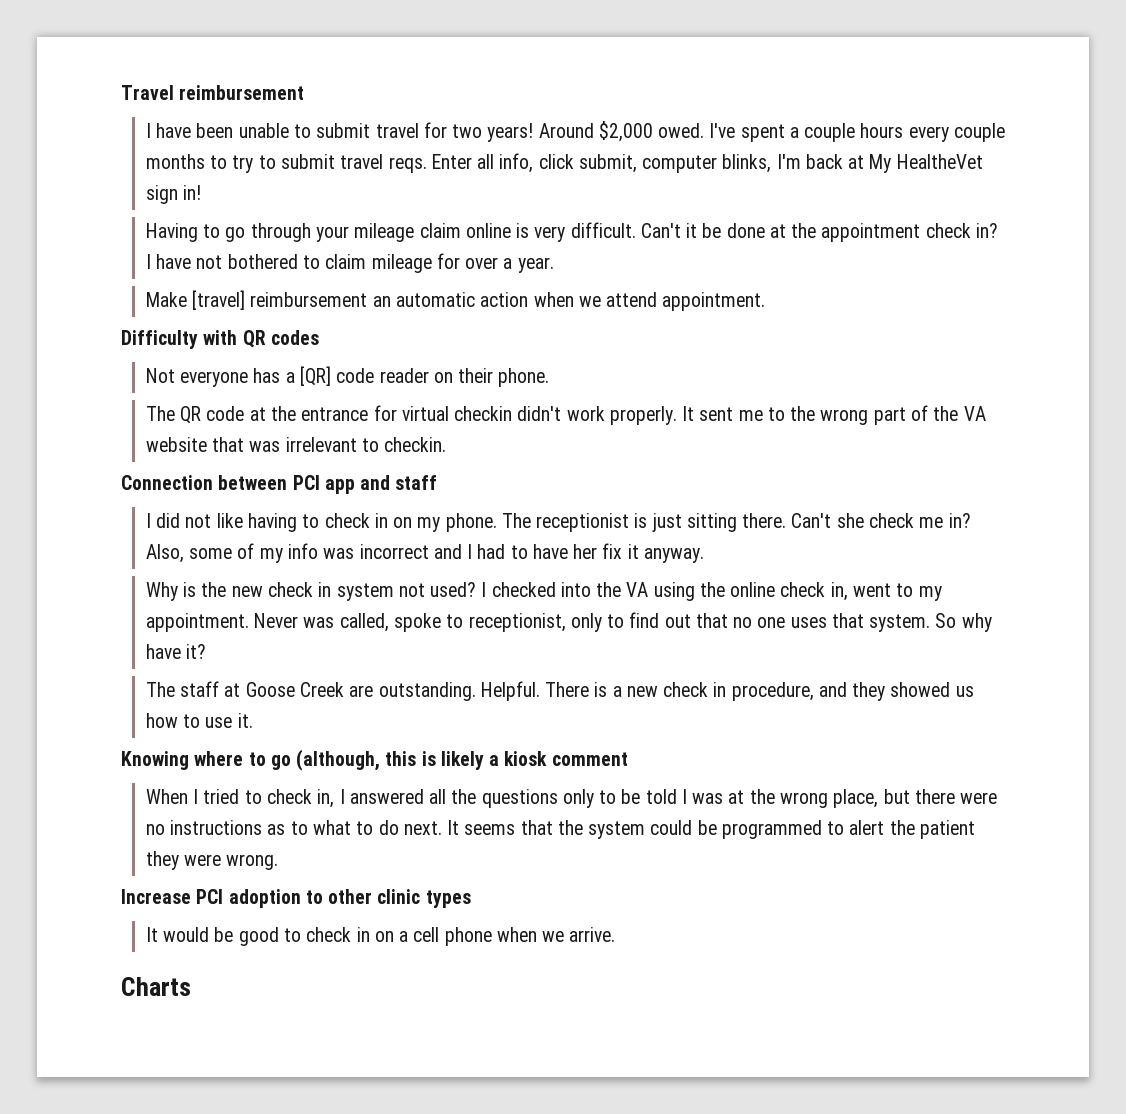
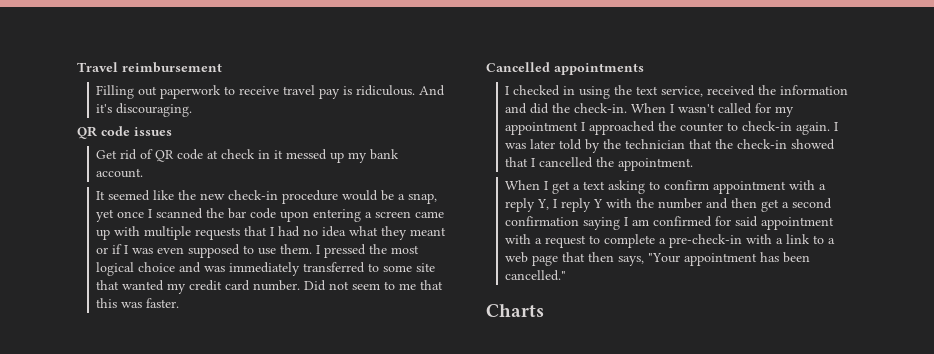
- I have been unable to submit travel for two years! Around $2,000 owed. I've spent a couple hours every couple months to try to submit travel reqs. Enter all info, click submit, computer blinks, I'm back at My HealtheVet sign in!
- Having to go through your mileage claim online is very difficult. Can't it be done at the appointment check in? I have not bothered to claim mileage for over a year.
- Make [travel] reimbursement an automatic action when we attend appointment.
- Difficulty with QR codes
- Not everyone has a [QR] code reader on their phone.
- The QR code at the entrance for virtual checkin didn't work properly. It sent me to the wrong part of the VA website that was irrelevant to checkin.
- Connection between PCI app and staff
- I did not like having to check in on my phone. The receptionist is just sitting there. Can't she check me in? Also, some of my info was incorrect and I had to have her fix it anyway.
- Why is the new check in system not used? I checked into the VA using the online check in, went to my appointment. Never was called, spoke to receptionist, only to find out that no one uses that system. So why have it?
- The staff at Goose Creek are outstanding. Helpful. There is a new check in procedure, and they showed us how to use it.
- Knowing where to go (although, this is likely a kiosk comment
- When I tried to check in, I answered all the questions only to be told I was at the wrong place, but there were no instructions as to what to do next. It seems that the system could be programmed to alert the patient they were wrong.
- Increase PCI adoption to other clinic types
- It would be good to check in on a cell phone when we arrive.
+ Filling out paperwork to receive travel pay is ridiculous. And it's discouraging.
+ QR code issues
+ Get rid of QR code at check in it messed up my bank account.
+ It seemed like the new check-in procedure would be a snap, yet once I scanned the bar code upon entering a screen came up with multiple requests that I had no idea what they meant or if I was even supposed to use them. I pressed the most logical choice and was immediately transferred to some site that wanted my credit card number. Did not seem to me that this was faster.
+ Cancelled appointments
+ I checked in using the text service, received the information and did the check-in. When I wasn't called for my appointment I approached the counter to check-in again. I was later told by the technician that the check-in showed that I cancelled the appointment.
+ When I get a text asking to confirm appointment with a reply Y, I reply Y with the number and then get a second confirmation saying I am confirmed for said appointment with a request to complete a pre-check-in with a link to a web page that then says, "Your appointment has been cancelled."

